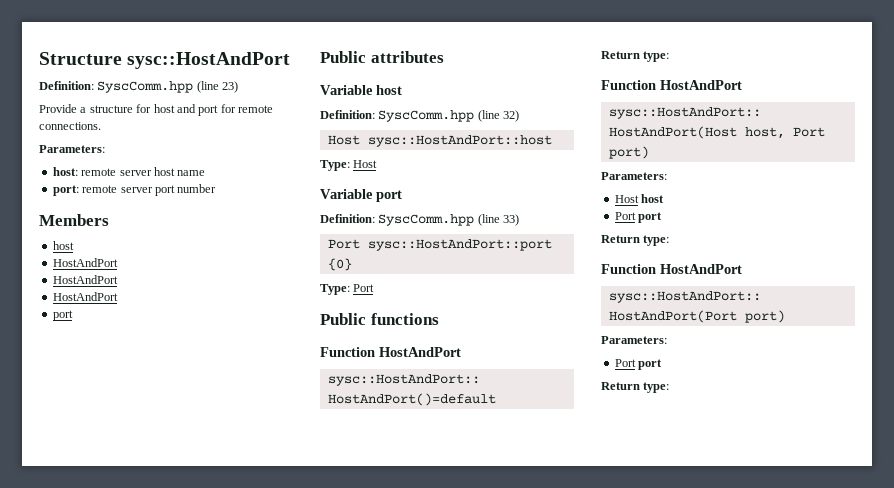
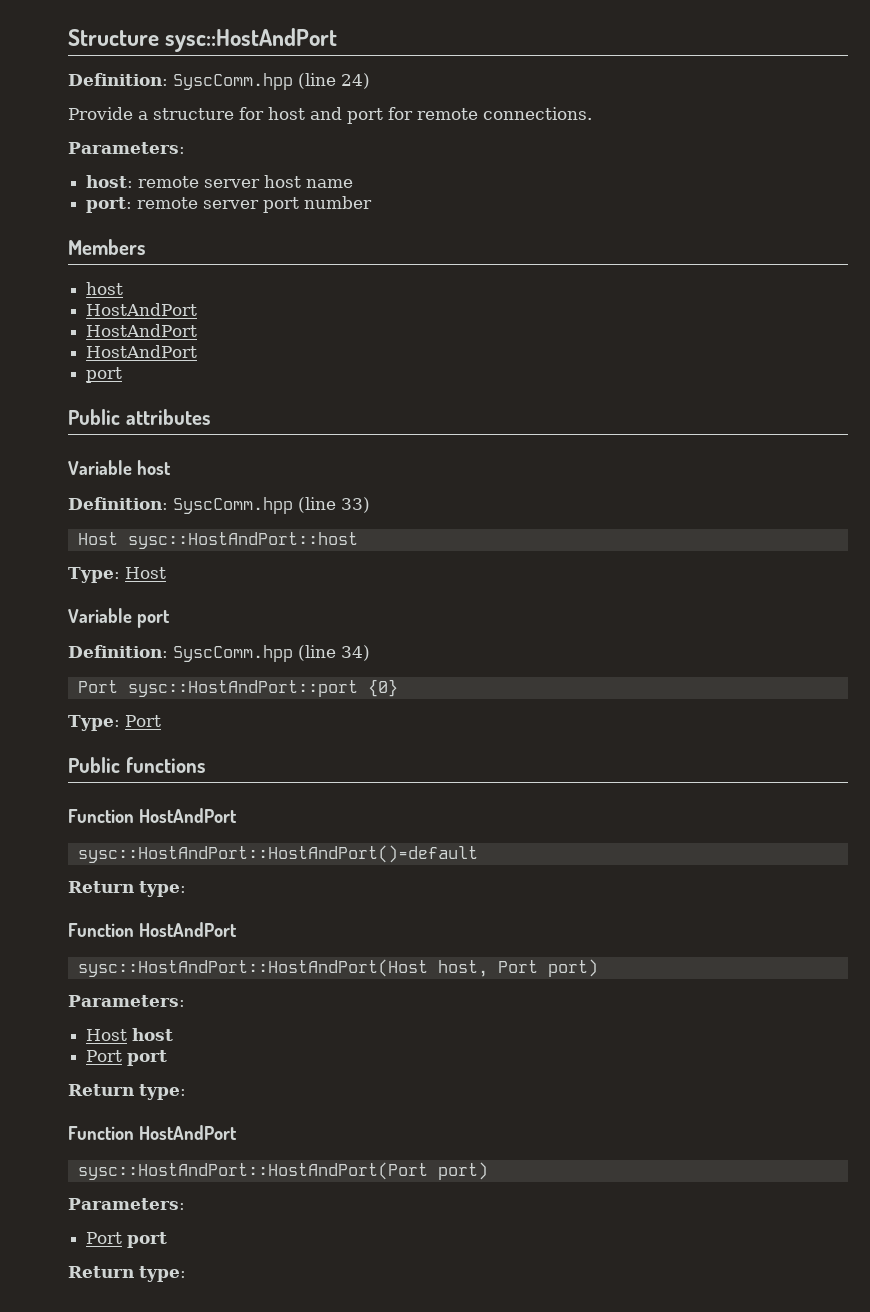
- Definition: SyscComm.hpp (line 23)
+ Definition: SyscComm.hpp (line 24)
- Definition: SyscComm.hpp (line 32)
+ Definition: SyscComm.hpp (line 33)
- Definition: SyscComm.hpp (line 33)
+ Definition: SyscComm.hpp (line 34)

